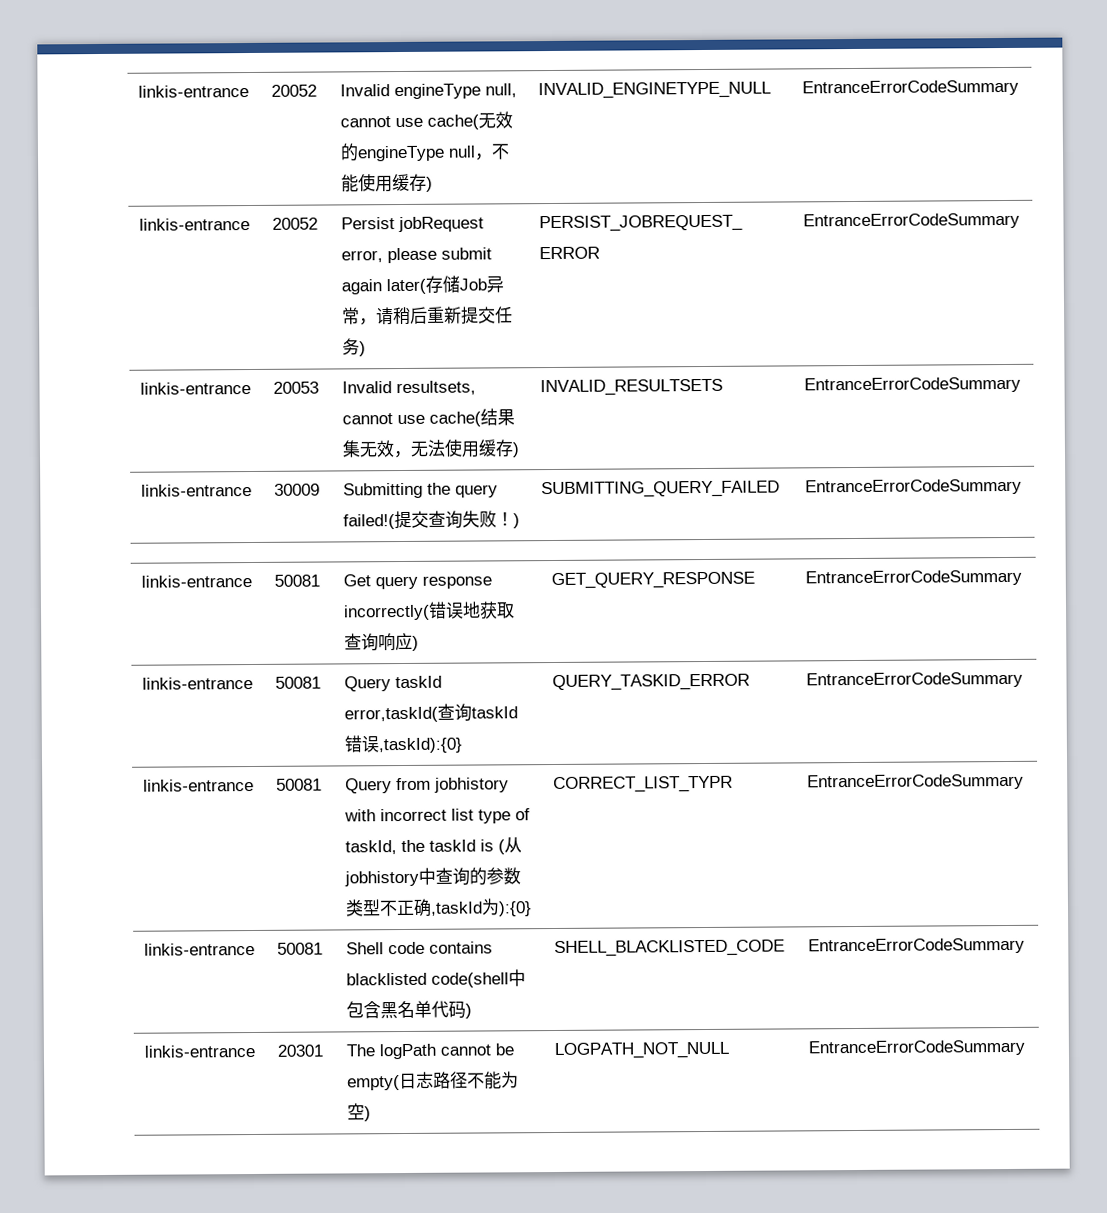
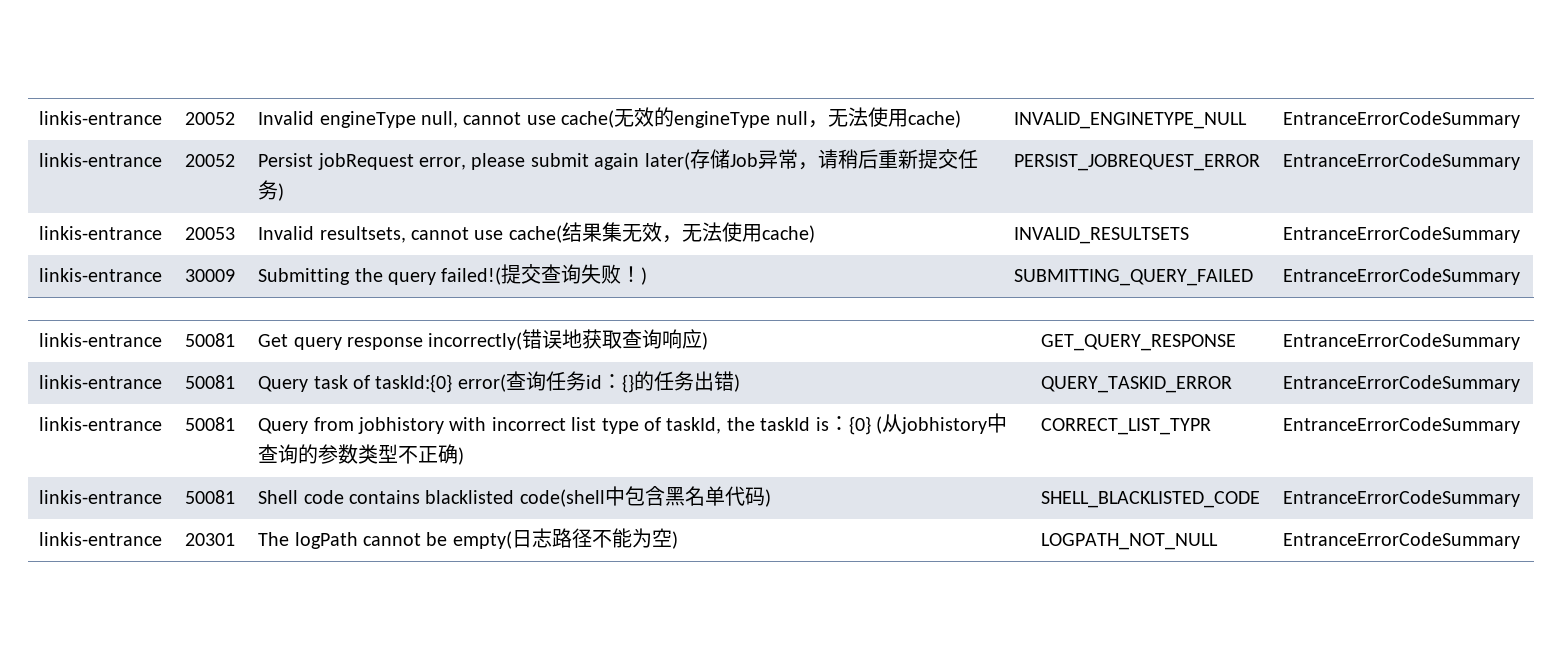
- linkis-entrance | 20052 | Invalid engineType null, cannot use cache(无效的engineType null，不能使用缓存) | INVALID_ENGINETYPE_NULL | EntranceErrorCodeSummary
+ linkis-entrance | 20052 | Invalid engineType null, cannot use cache(无效的engineType null，无法使用cache) | INVALID_ENGINETYPE_NULL | EntranceErrorCodeSummary
- linkis-entrance | 20053 | Invalid resultsets, cannot use cache(结果集无效，无法使用缓存) | INVALID_RESULTSETS | EntranceErrorCodeSummary
+ linkis-entrance | 20053 | Invalid resultsets, cannot use cache(结果集无效，无法使用cache) | INVALID_RESULTSETS | EntranceErrorCodeSummary
- linkis-entrance | 50081 | Query taskId error,taskId(查询taskId错误,taskId):{0} | QUERY_TASKID_ERROR | EntranceErrorCodeSummary
+ linkis-entrance | 50081 | Query task of taskId:{0} error(查询任务id：{}的任务出错) | QUERY_TASKID_ERROR | EntranceErrorCodeSummary
- linkis-entrance | 50081 | Query from jobhistory with incorrect list type of taskId, the taskId is (从jobhistory中查询的参数类型不正确,taskId为):{0} | CORRECT_LIST_TYPR | EntranceErrorCodeSummary
+ linkis-entrance | 50081 | Query from jobhistory with incorrect list type of taskId, the taskId is：{0} (从jobhistory中查询的参数类型不正确) | CORRECT_LIST_TYPR | EntranceErrorCodeSummary

